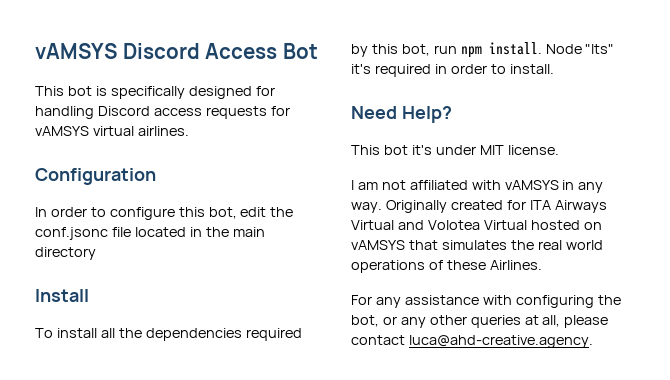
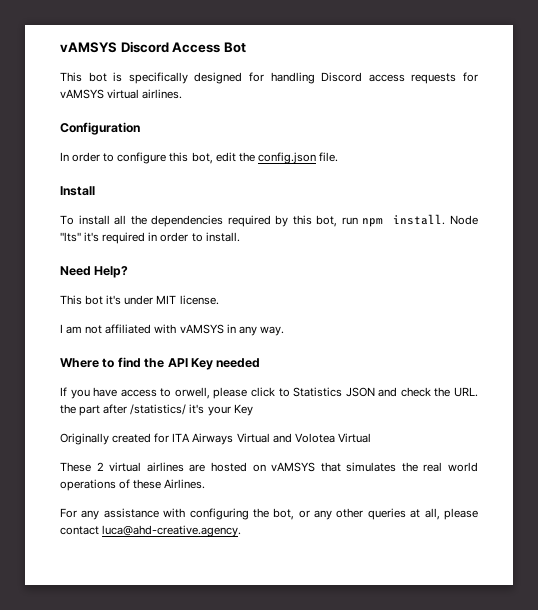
- In order to configure this bot, edit the conf.jsonc file located in the main directory
+ In order to configure this bot, edit the config.json file.
- I am not affiliated with vAMSYS in any way. Originally created for ITA Airways Virtual and Volotea Virtual hosted on vAMSYS that simulates the real world operations of these Airlines.
+ I am not affiliated with vAMSYS in any way.
+ Where to find the API Key needed
+ If you have access to orwell, please click to Statistics JSON and check the URL. the part after /statistics/ it's your Key
+ Originally created for ITA Airways Virtual and Volotea Virtual
+ These 2 virtual airlines are hosted on vAMSYS that simulates the real world operations of these Airlines.

